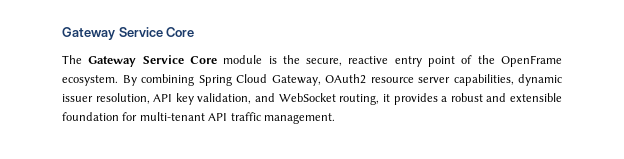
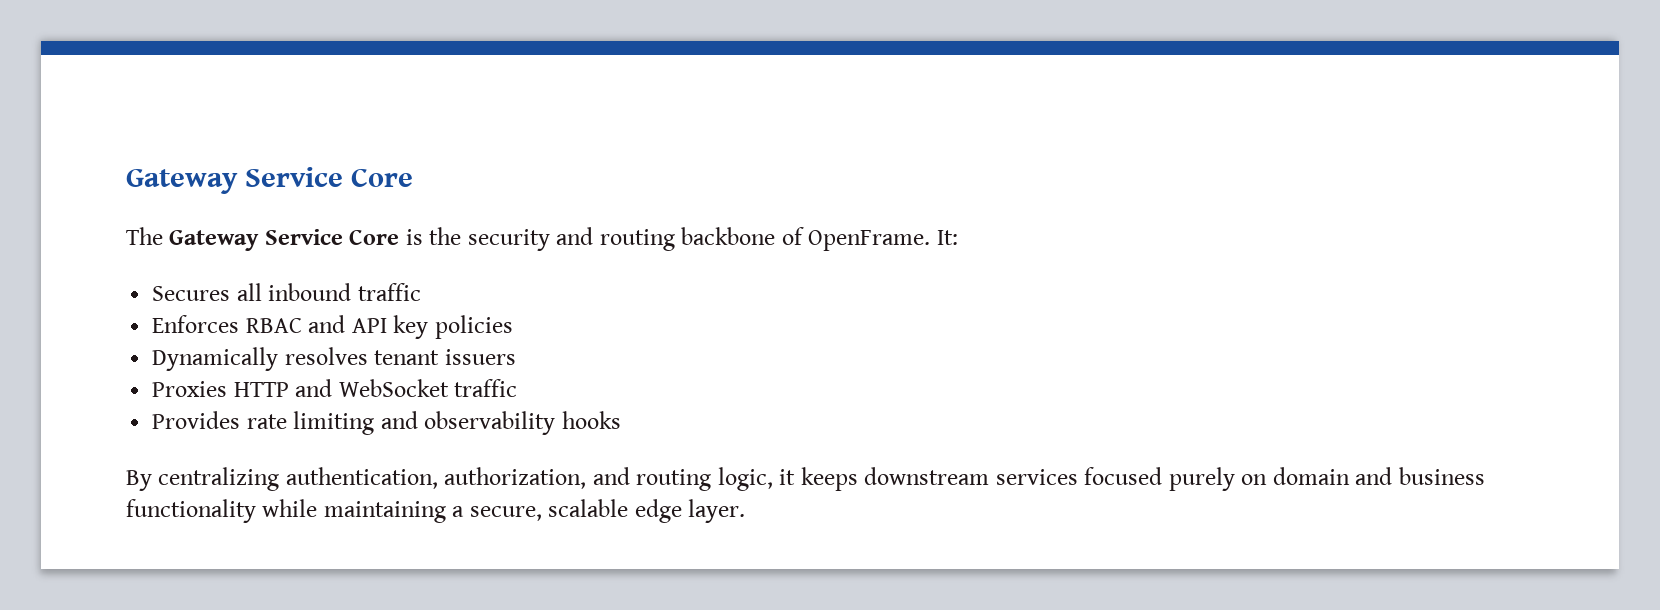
- The Gateway Service Core module is the secure, reactive entry point of the OpenFrame ecosystem. By combining Spring Cloud Gateway, OAuth2 resource server capabilities, dynamic issuer resolution, API key validation, and WebSocket routing, it provides a robust and extensible foundation for multi-tenant API traffic management.
+ The Gateway Service Core is the security and routing backbone of OpenFrame. It:
+ Secures all inbound traffic
+ Enforces RBAC and API key policies
+ Dynamically resolves tenant issuers
+ Proxies HTTP and WebSocket traffic
+ Provides rate limiting and observability hooks
+ By centralizing authentication, authorization, and routing logic, it keeps downstream services focused purely on domain and business functionality while maintaining a secure, scalable edge layer.

